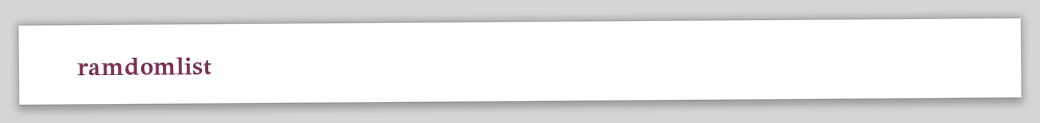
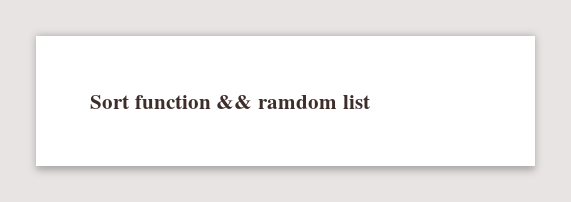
- ramdomlist
+ Sort function && ramdom list

